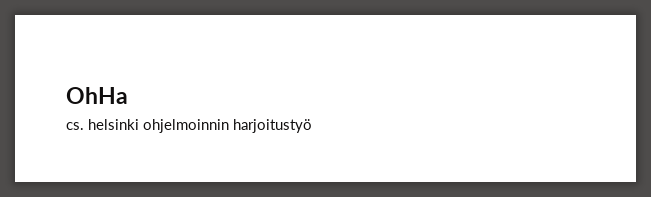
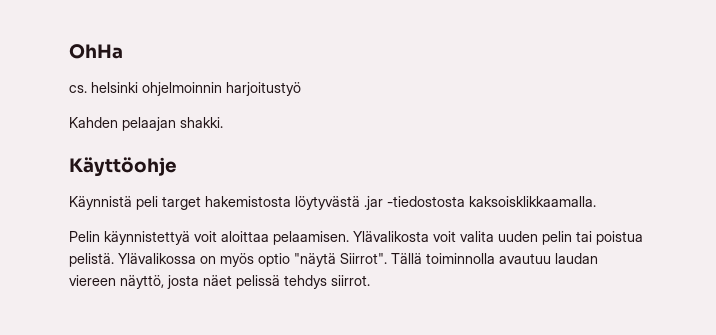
+ Kahden pelaajan shakki.
+ Käyttöohje
+ Käynnistä peli target hakemistosta löytyvästä .jar -tiedostosta kaksoisklikkaamalla.
+ Pelin käynnistettyä voit aloittaa pelaamisen. Ylävalikosta voit valita uuden pelin tai poistua pelistä. Ylävalikossa on myös optio "näytä Siirrot". Tällä toiminnolla avautuu laudan viereen näyttö, josta näet pelissä tehdys siirrot.

